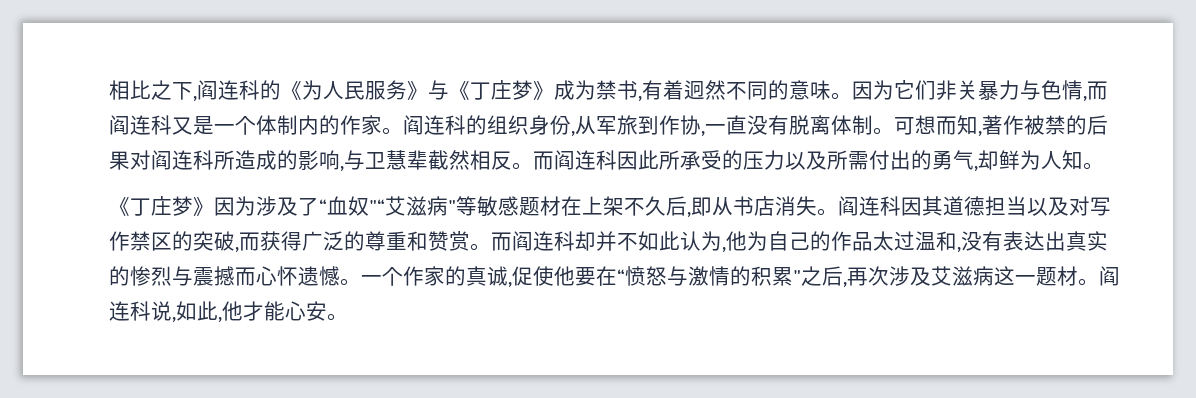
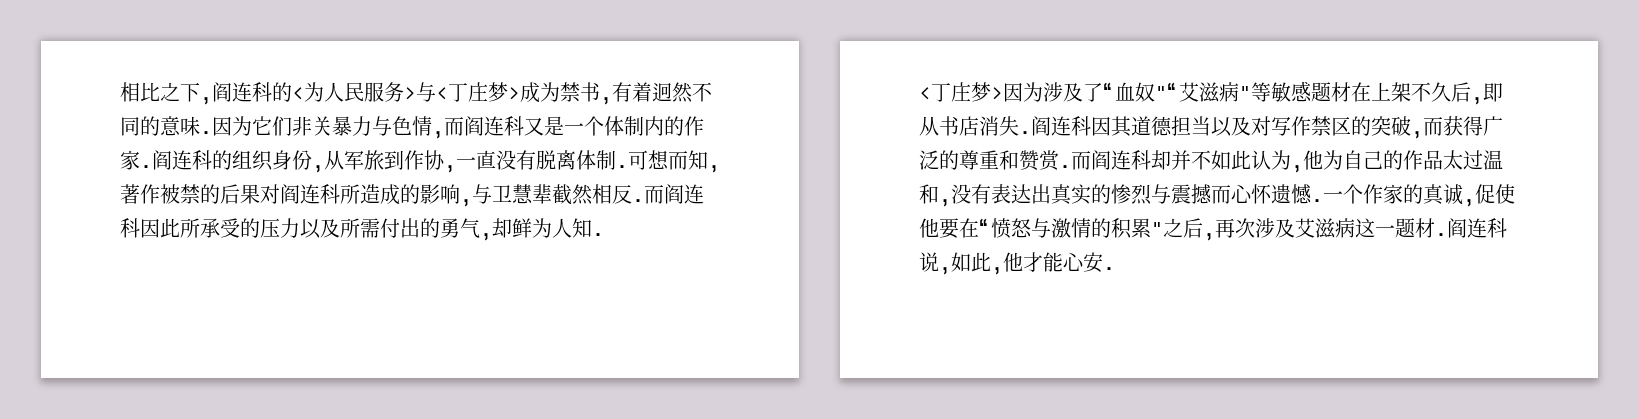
- 相比之下,阎连科的《为人民服务》与《丁庄梦》成为禁书,有着迥然不同的意味。
+ 相比之下,阎连科的<为人民服务>与<丁庄梦>成为禁书,有着迥然不同的意味.
- 因为它们非关暴力与色情,而阎连科又是一个体制内的作家。
+ 因为它们非关暴力与色情,而阎连科又是一个体制内的作家.
- 阎连科的组织身份,从军旅到作协,一直没有脱离体制。
+ 阎连科的组织身份,从军旅到作协,一直没有脱离体制.
- 可想而知,著作被禁的后果对阎连科所造成的影响,与卫慧辈截然相反。
+ 可想而知,著作被禁的后果对阎连科所造成的影响,与卫慧辈截然相反.
- 而阎连科因此所承受的压力以及所需付出的勇气,却鲜为人知。
- 《丁庄梦》因为涉及了“血奴"“艾滋病"等敏感题材在上架不久后,即从书店消失。
+ 而阎连科因此所承受的压力以及所需付出的勇气,却鲜为人知.
+ <丁庄梦>因为涉及了“血奴"“艾滋病"等敏感题材在上架不久后,即从书店消失.
- 阎连科因其道德担当以及对写作禁区的突破,而获得广泛的尊重和赞赏。
+ 阎连科因其道德担当以及对写作禁区的突破,而获得广泛的尊重和赞赏.
- 而阎连科却并不如此认为,他为自己的作品太过温和,没有表达出真实的惨烈与震撼而心怀遗憾。
+ 而阎连科却并不如此认为,他为自己的作品太过温和,没有表达出真实的惨烈与震撼而心怀遗憾.
- 一个作家的真诚,促使他要在“愤怒与激情的积累"之后,再次涉及艾滋病这一题材。
+ 一个作家的真诚,促使他要在“愤怒与激情的积累"之后,再次涉及艾滋病这一题材.
- 阎连科说,如此,他才能心安。
+ 阎连科说,如此,他才能心安.

